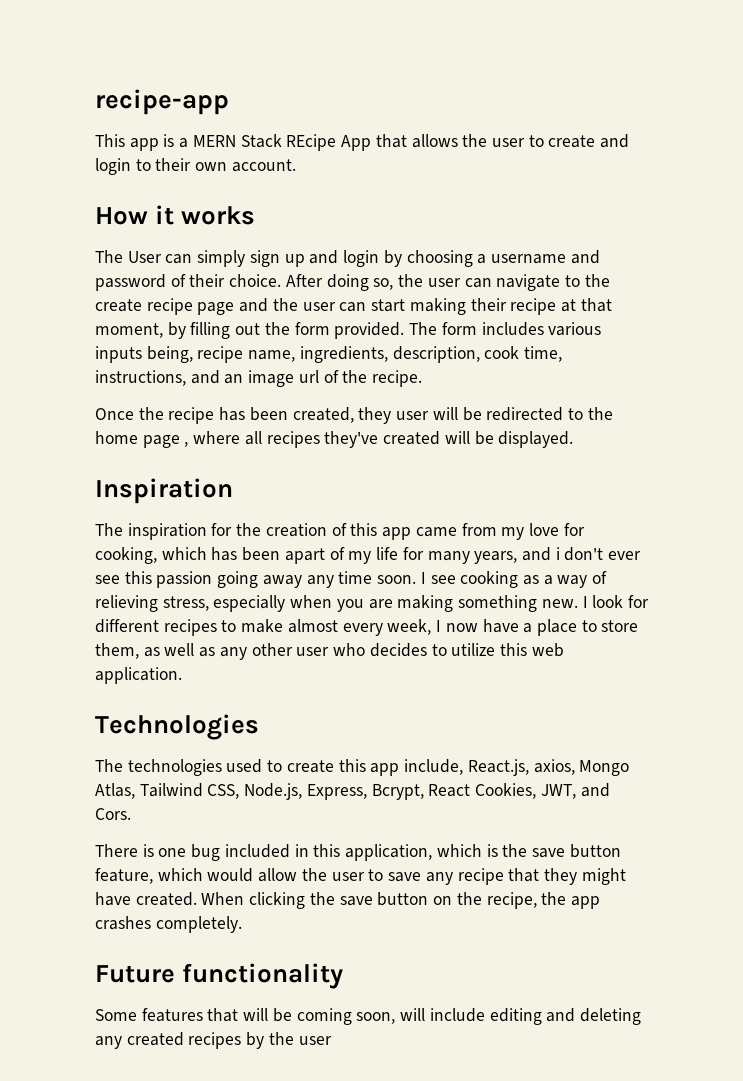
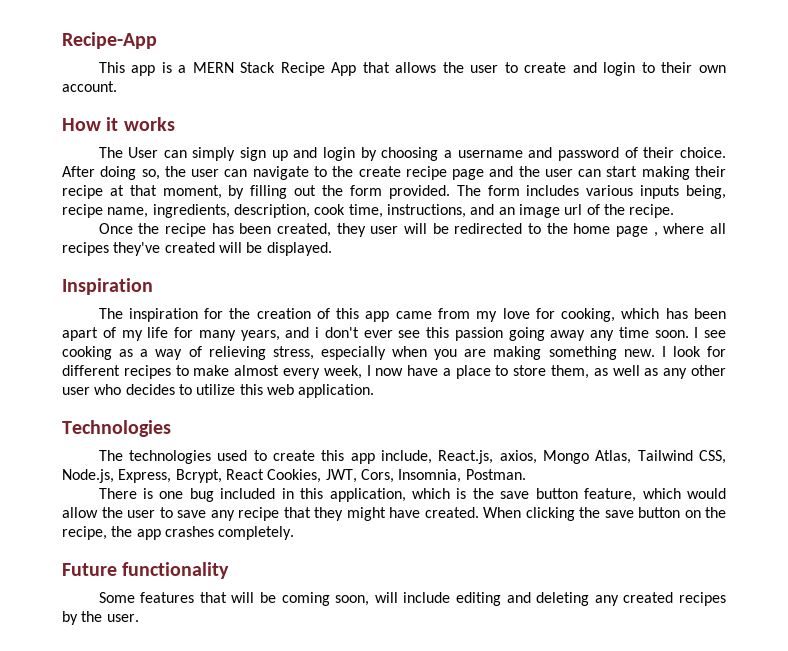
- recipe-app
+ Recipe-App
- This app is a MERN Stack REcipe App that allows the user to create and login to their own account.
+ This app is a MERN Stack Recipe App that allows the user to create and login to their own account.
- The technologies used to create this app include, React.js, axios, Mongo Atlas, Tailwind CSS, Node.js, Express, Bcrypt, React Cookies, JWT, and Cors.
+ The technologies used to create this app include, React.js, axios, Mongo Atlas, Tailwind CSS, Node.js, Express, Bcrypt, React Cookies, JWT, Cors, Insomnia, Postman.
- Some features that will be coming soon, will include editing and deleting any created recipes by the user
+ Some features that will be coming soon, will include editing and deleting any created recipes by the user.

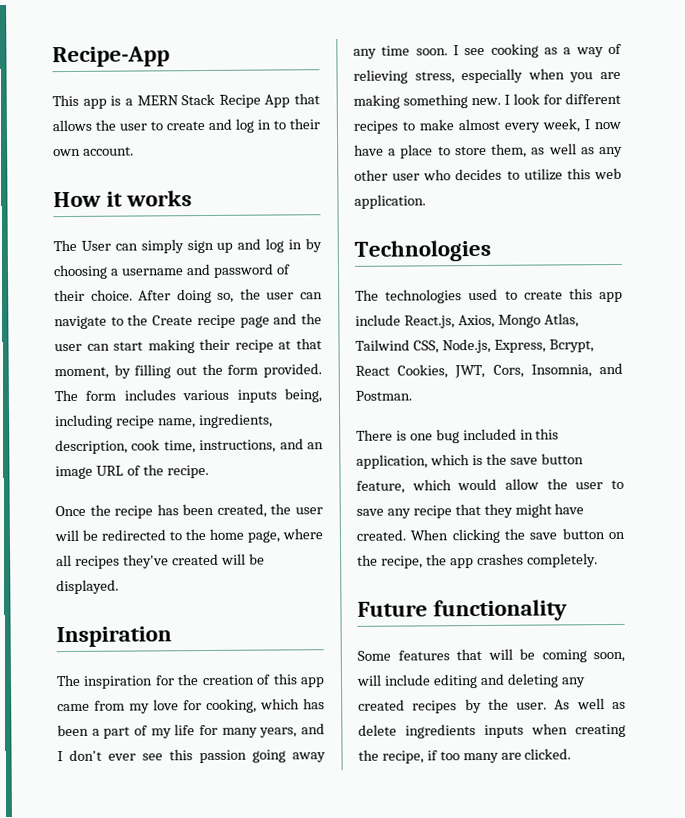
- This app is a MERN Stack Recipe App that allows the user to create and login to their own account.
+ This app is a MERN Stack Recipe App that allows the user to create and log in to their own account.
- The User can simply sign up and login by choosing a username and password of their choice.
+ The User can simply sign up and log in by choosing a username and password of their choice.
- After doing so, the user can navigate to the create recipe page and the user can start making their recipe at that moment, by filling out the form provided.
+ After doing so, the user can navigate to the Create recipe page and the user can start making their recipe at that moment, by filling out the form provided.
- The form includes various inputs being, recipe name, ingredients, description, cook time, instructions, and an image url of the recipe.
+ The form includes various inputs being, including recipe name, ingredients, description, cook time, instructions, and an image URL of the recipe.
- Once the recipe has been created, they user will be redirected to the home page , where all recipes they've created will be displayed.
+ Once the recipe has been created, the user will be redirected to the home page, where all recipes they've created will be displayed.
- The inspiration for the creation of this app came from my love for cooking, which has been apart of my life for many years, and i don't ever see this passion going away any time soon.
+ The inspiration for the creation of this app came from my love for cooking, which has been a part of my life for many years, and I don't ever see this passion going away any time soon.
- The technologies used to create this app include, React.js, axios, Mongo Atlas, Tailwind CSS, Node.js, Express, Bcrypt, React Cookies, JWT, Cors, Insomnia, Postman.
+ The technologies used to create this app include React.js, Axios, Mongo Atlas, Tailwind CSS, Node.js, Express, Bcrypt, React Cookies, JWT, Cors, Insomnia, and Postman.
+ As well as delete ingredients inputs when creating the recipe, if too many are clicked.

